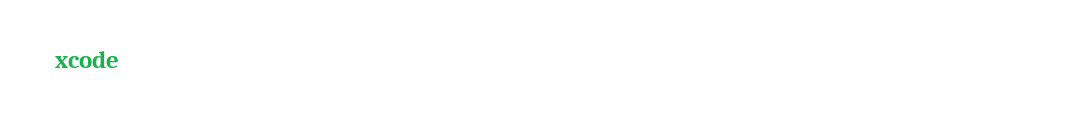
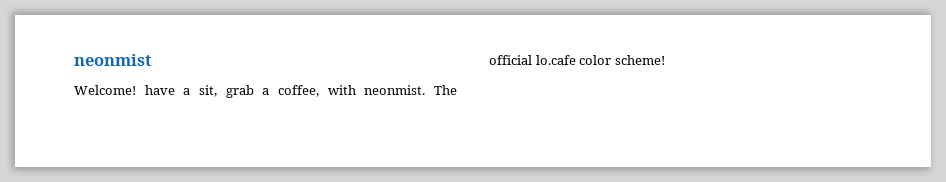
- xcode
+ neonmist
+ Welcome! have a sit, grab a coffee, with neonmist. The official lo.cafe color scheme!

